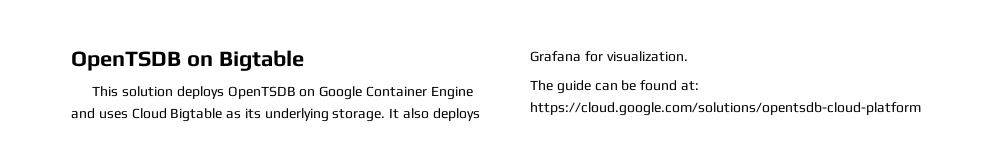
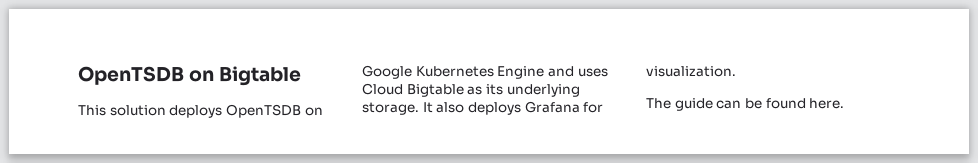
- This solution deploys OpenTSDB on Google Container Engine and uses Cloud Bigtable as its underlying storage.
+ This solution deploys OpenTSDB on Google Kubernetes Engine and uses Cloud Bigtable as its underlying storage.
- The guide can be found at: https://cloud.google.com/solutions/opentsdb-cloud-platform
+ The guide can be found here.

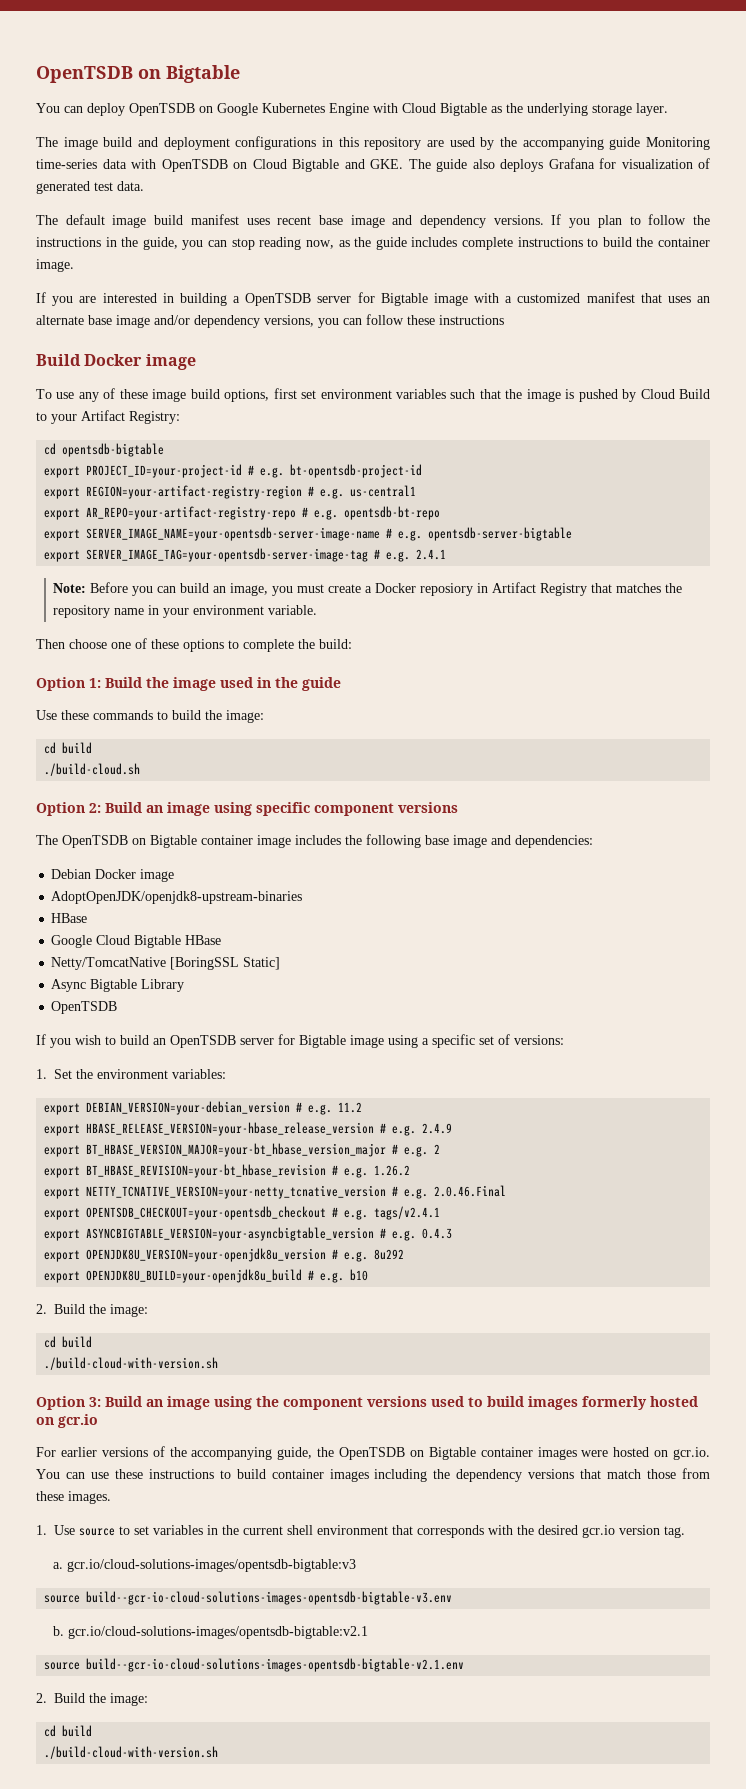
- This solution deploys OpenTSDB on Google Kubernetes Engine and uses Cloud Bigtable as its underlying storage. It also deploys Grafana for visualization.
- The guide can be found here.
+ You can deploy OpenTSDB on Google Kubernetes Engine with Cloud Bigtable as the underlying storage layer.
+ The image build and deployment configurations in this repository are used by the accompanying guide Monitoring time-series data with OpenTSDB on Cloud Bigtable and GKE. The guide also deploys Grafana for visualization of generated test data.
+ The default image build manifest uses recent base image and dependency versions. If you plan to follow the instructions in the guide, you can stop reading now, as the guide includes complete instructions to build the container image.
+ If you are interested in building a OpenTSDB server for Bigtable image with a customized manifest that uses an alternate base image and/or dependency versions, you can follow these instructions
+ Build Docker image
+ To use any of these image build options, first set environment variables such that the image is pushed by Cloud Build to your Artifact Registry:
+ cd opentsdb-bigtable
+ export PROJECT_ID=your-project-id # e.g. bt-opentsdb-project-id
+ export REGION=your-artifact-registry-region # e.g. us-central1
+ export AR_REPO=your-artifact-registry-repo # e.g. opentsdb-bt-repo
+ export SERVER_IMAGE_NAME=your-opentsdb-server-image-name # e.g. opentsdb-server-bigtable
+ export SERVER_IMAGE_TAG=your-opentsdb-server-image-tag # e.g. 2.4.1
+ Note: Before you can build an image, you must create a Docker reposiory in Artifact Registry that matches the repository name in your environment variable.
+ Then choose one of these options to complete the build:
+ Option 1: Build the image used in the guide
+ Use these commands to build the image:
+ cd build
+ ./build-cloud.sh
+ Option 2: Build an image using specific component versions
+ The OpenTSDB on Bigtable container image includes the following base image and dependencies:
+ Debian Docker image
+ AdoptOpenJDK/openjdk8-upstream-binaries
+ HBase
+ Google Cloud Bigtable HBase
+ Netty/TomcatNative [BoringSSL Static]
+ Async Bigtable Library
+ OpenTSDB
+ If you wish to build an OpenTSDB server for Bigtable image using a specific set of versions:
+ 1. Set the environment variables:
+ export DEBIAN_VERSION=your-debian_version # e.g. 11.2
+ export HBASE_RELEASE_VERSION=your-hbase_release_version # e.g. 2.4.9
+ export BT_HBASE_VERSION_MAJOR=your-bt_hbase_version_major # e.g. 2
+ export BT_HBASE_REVISION=your-bt_hbase_revision # e.g. 1.26.2
+ export NETTY_TCNATIVE_VERSION=your-netty_tcnative_version # e.g. 2.0.46.Final
+ export OPENTSDB_CHECKOUT=your-opentsdb_checkout # e.g. tags/v2.4.1
+ export ASYNCBIGTABLE_VERSION=your-asyncbigtable_version # e.g. 0.4.3
+ export OPENJDK8U_VERSION=your-openjdk8u_version # e.g. 8u292
+ export OPENJDK8U_BUILD=your-openjdk8u_build # e.g. b10
+ 2. Build the image:
+ cd build
+ ./build-cloud-with-version.sh
+ Option 3: Build an image using the component versions used to build images formerly hosted on gcr.io
+ For earlier versions of the accompanying guide, the OpenTSDB on Bigtable container images were hosted on gcr.io. You can use these instructions to build container images including the dependency versions that match those from these images.
+ 1. Use source to set variables in the current shell environment that corresponds with the desired gcr.io version tag.
+ a. gcr.io/cloud-solutions-images/opentsdb-bigtable:v3
+ source build--gcr-io-cloud-solutions-images-opentsdb-bigtable-v3.env
+ b. gcr.io/cloud-solutions-images/opentsdb-bigtable:v2.1
+ source build--gcr-io-cloud-solutions-images-opentsdb-bigtable-v2.1.env
+ 2. Build the image:
+ cd build
+ ./build-cloud-with-version.sh

